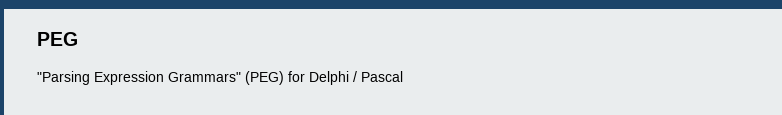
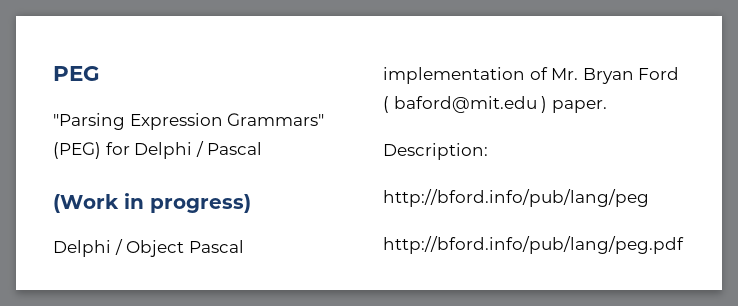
+ (Work in progress)
+ Delphi / Object Pascal implementation of Mr. Bryan Ford ( baford@mit.edu ) paper.
+ Description:
+ http://bford.info/pub/lang/peg
+ http://bford.info/pub/lang/peg.pdf

